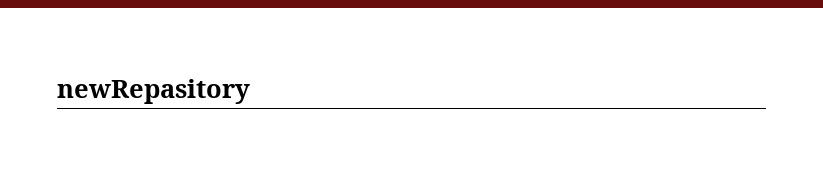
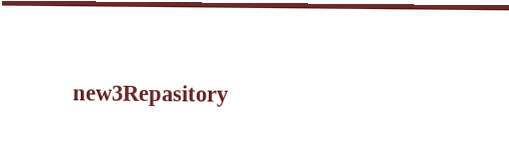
- newRepasitory
+ new3Repasitory

